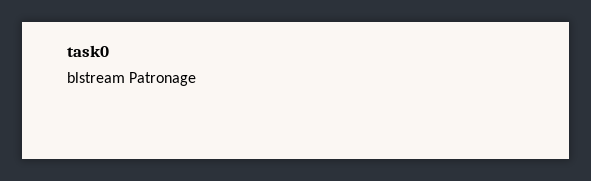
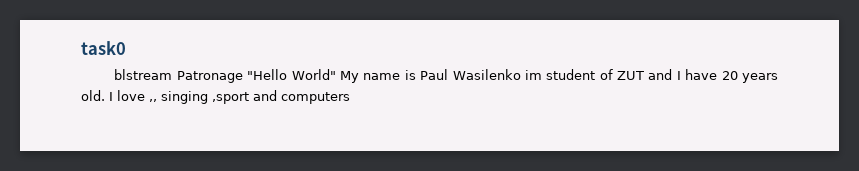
- blstream Patronage
+ blstream Patronage "Hello World" My name is Paul Wasilenko im student of ZUT and I have 20 years old. I love ,, singing ,sport and computers

